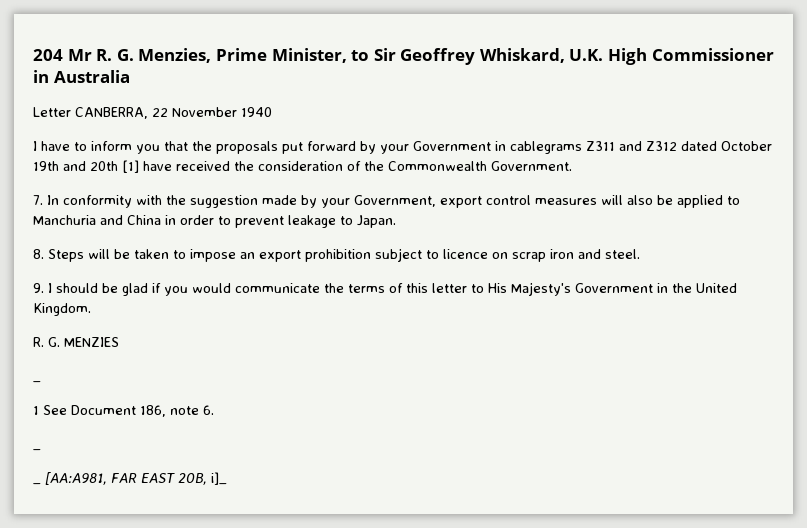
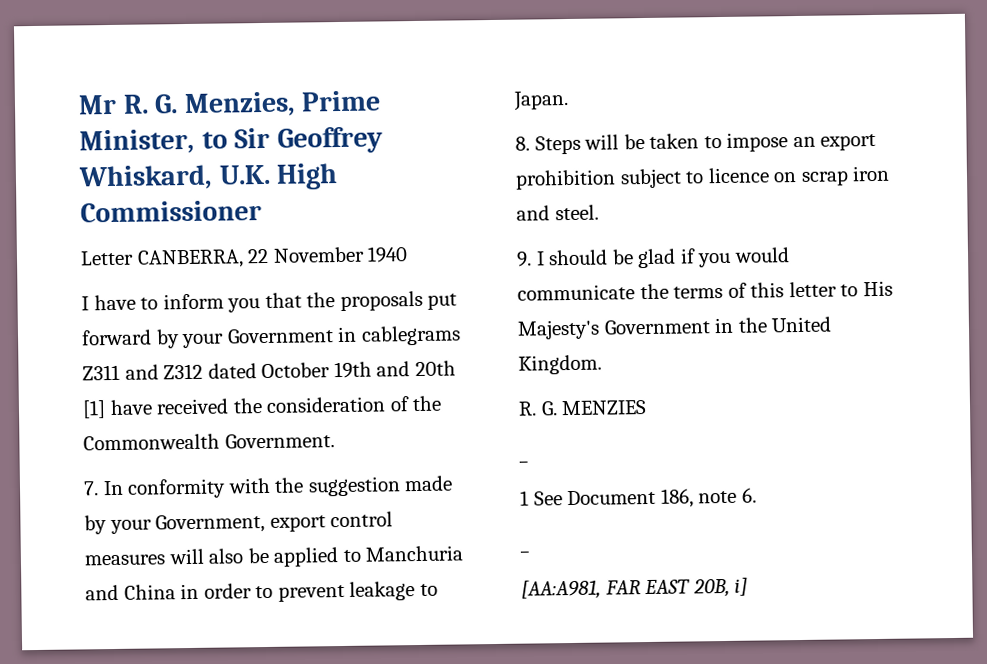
- 204 Mr R. G. Menzies, Prime Minister, to Sir Geoffrey Whiskard, U.K. High Commissioner in Australia
+ Mr R. G. Menzies, Prime Minister, to Sir Geoffrey Whiskard, U.K. High Commissioner
- _ [AA:A981, FAR EAST 20B, i]_
+ [AA:A981, FAR EAST 20B, i]

